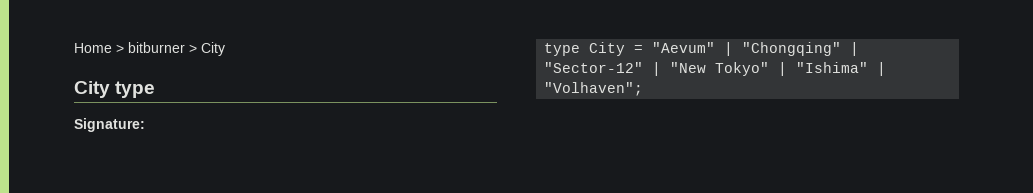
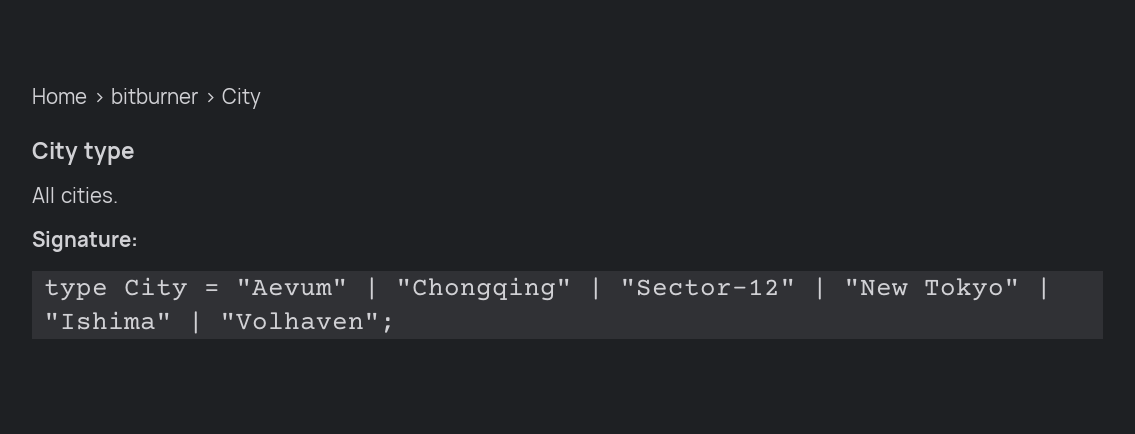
+ All cities.

